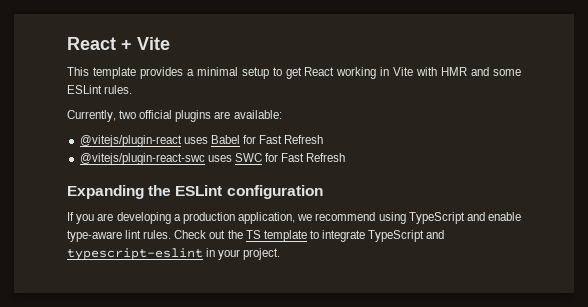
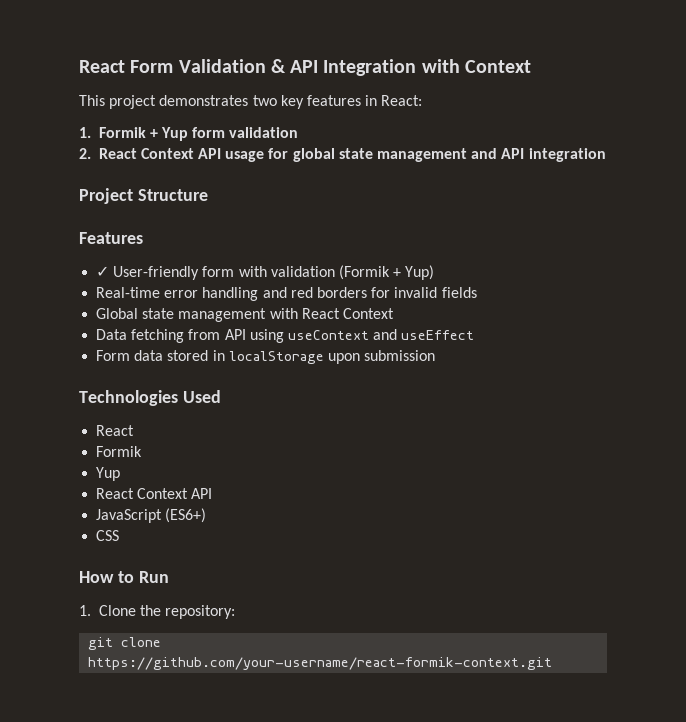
- React + Vite
- This template provides a minimal setup to get React working in Vite with HMR and some ESLint rules.
- Currently, two official plugins are available:
- @vitejs/plugin-react uses Babel for Fast Refresh
- @vitejs/plugin-react-swc uses SWC for Fast Refresh
- Expanding the ESLint configuration
- If you are developing a production application, we recommend using TypeScript and enable type-aware lint rules. Check out the TS template to integrate TypeScript and typescript-eslint in your project.
+ React Form Validation & API Integration with Context
+ This project demonstrates two key features in React:
+ 1. Formik + Yup form validation
+ 2. React Context API usage for global state management and API integration
+ Project Structure
+ Features
+ ✓ User-friendly form with validation (Formik + Yup)
+ Real-time error handling and red borders for invalid fields
+ Global state management with React Context
+ Data fetching from API using useContext and useEffect
+ Form data stored in localStorage upon submission
+ Technologies Used
+ React
+ Formik
+ Yup
+ React Context API
+ JavaScript (ES6+)
+ CSS
+ How to Run
+ 1. Clone the repository:
+ git clone https://github.com/your-username/react-formik-context.git

